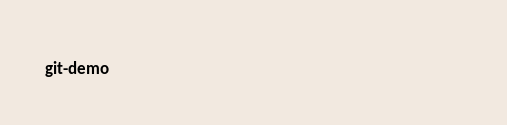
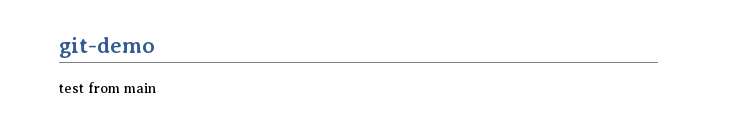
+ test from main

